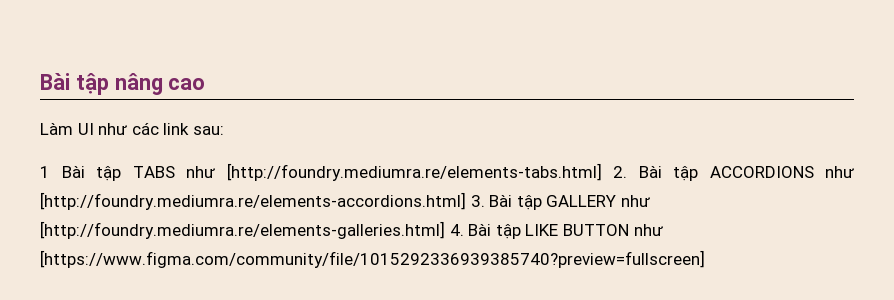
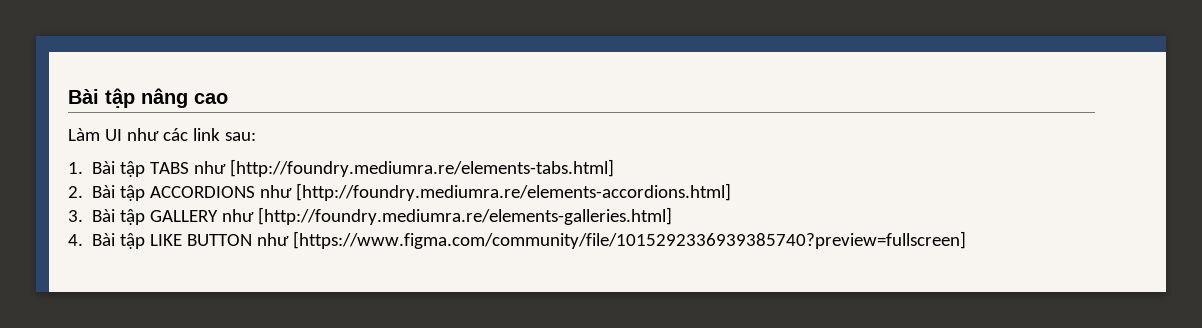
- 1 Bài tập TABS như [http://foundry.mediumra.re/elements-tabs.html] 2. Bài tập ACCORDIONS như [http://foundry.mediumra.re/elements-accordions.html] 3. Bài tập GALLERY như [http://foundry.mediumra.re/elements-galleries.html] 4. Bài tập LIKE BUTTON như [https://www.figma.com/community/file/1015292336939385740?preview=fullscreen]
+ 1. Bài tập TABS như [http://foundry.mediumra.re/elements-tabs.html]
+ 2. Bài tập ACCORDIONS như [http://foundry.mediumra.re/elements-accordions.html]
+ 3. Bài tập GALLERY như [http://foundry.mediumra.re/elements-galleries.html]
+ 4. Bài tập LIKE BUTTON như [https://www.figma.com/community/file/1015292336939385740?preview=fullscreen]

